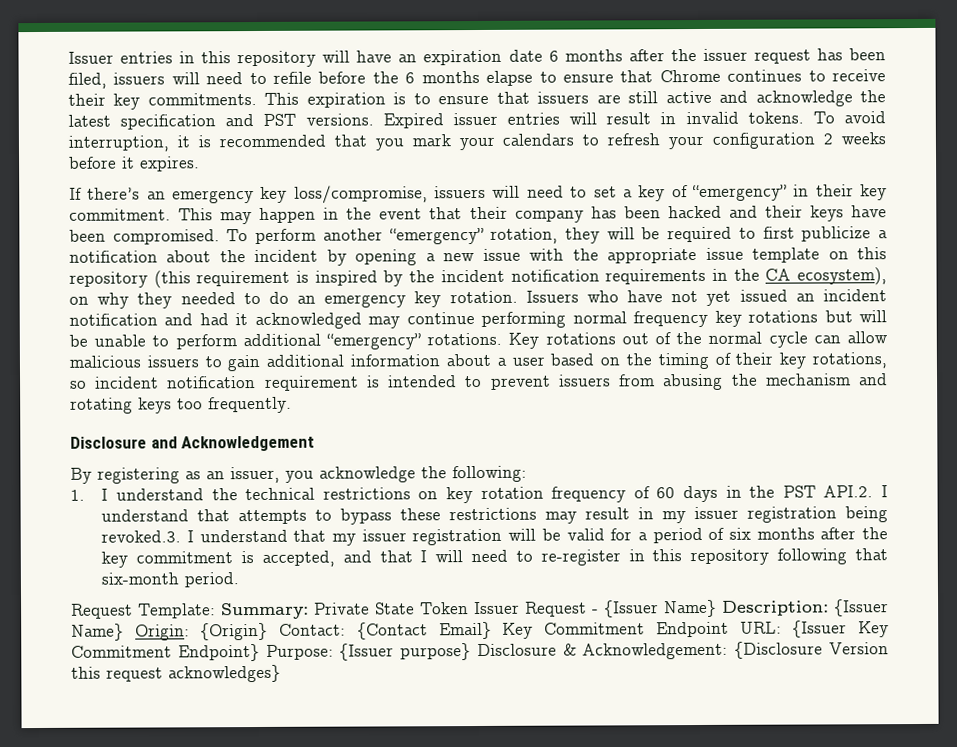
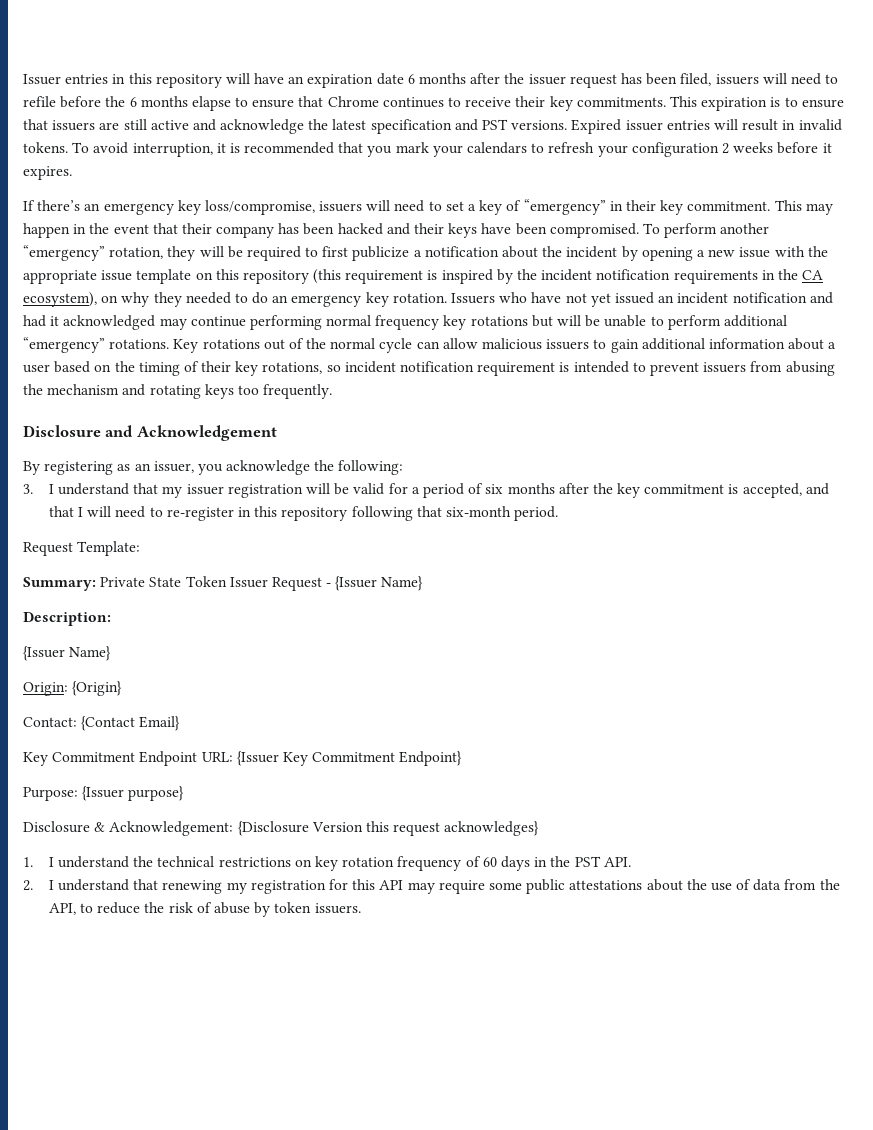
- 1. I understand the technical restrictions on key rotation frequency of 60 days in the PST API.2. I understand that attempts to bypass these restrictions may result in my issuer registration being revoked.3. I understand that my issuer registration will be valid for a period of six months after the key commitment is accepted, and that I will need to re-register in this repository following that six-month period.
+ 3. I understand that my issuer registration will be valid for a period of six months after the key commitment is accepted, and that I will need to re-register in this repository following that six-month period.
- Request Template: Summary: Private State Token Issuer Request - {Issuer Name} Description: {Issuer Name} Origin: {Origin} Contact: {Contact Email} Key Commitment Endpoint URL: {Issuer Key Commitment Endpoint} Purpose: {Issuer purpose} Disclosure & Acknowledgement: {Disclosure Version this request acknowledges}
+ Request Template:
+ Summary: Private State Token Issuer Request - {Issuer Name}
+ Description:
+ {Issuer Name}
+ Origin: {Origin}
+ Contact: {Contact Email}
+ Key Commitment Endpoint URL: {Issuer Key Commitment Endpoint}
+ Purpose: {Issuer purpose}
+ Disclosure & Acknowledgement: {Disclosure Version this request acknowledges}
+ 1. I understand the technical restrictions on key rotation frequency of 60 days in the PST API.
+ 2. I understand that renewing my registration for this API may require some public attestations about the use of data from the API, to reduce the risk of abuse by token issuers.

